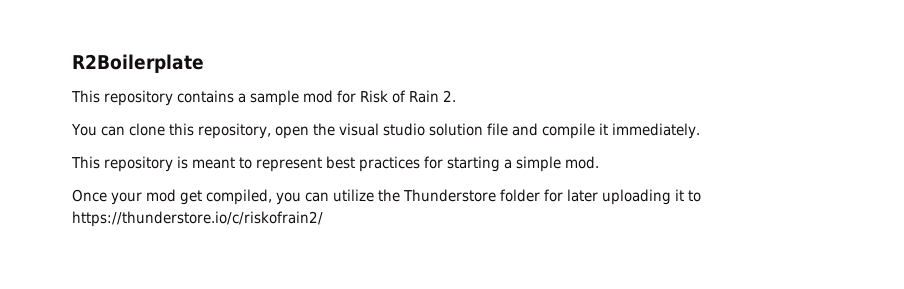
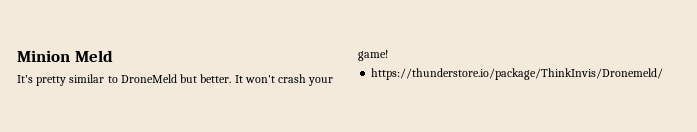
- R2Boilerplate
- This repository contains a sample mod for Risk of Rain 2.
- You can clone this repository, open the visual studio solution file and compile it immediately.
- This repository is meant to represent best practices for starting a simple mod.
- Once your mod get compiled, you can utilize the Thunderstore folder for later uploading it to https://thunderstore.io/c/riskofrain2/
+ Minion Meld
+ It's pretty similar to DroneMeld but better. It won't crash your game!
+ https://thunderstore.io/package/ThinkInvis/Dronemeld/

